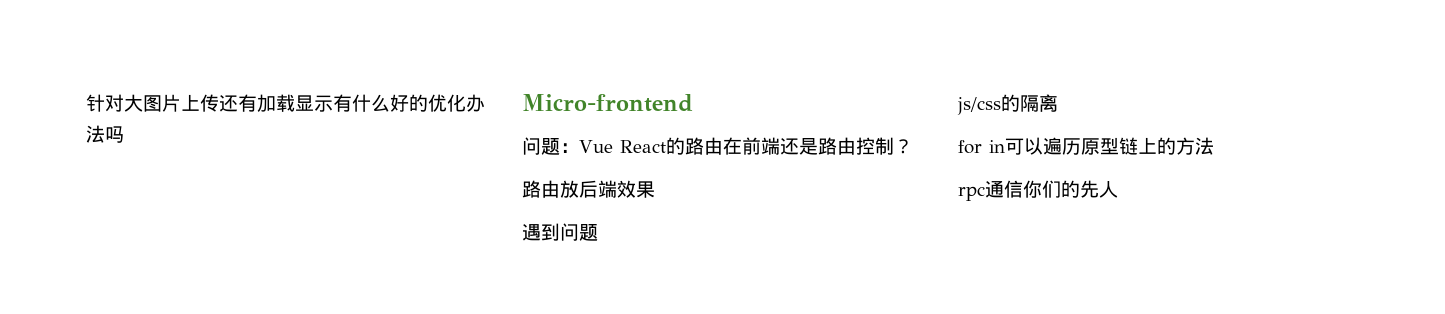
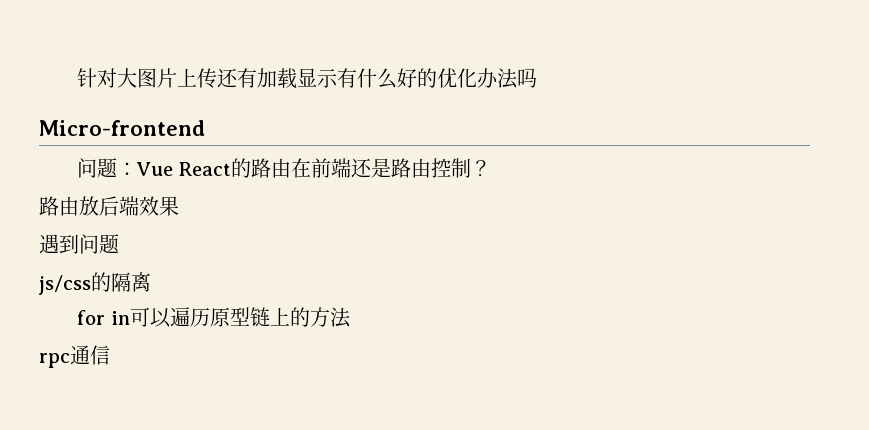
- rpc通信你们的先人
+ rpc通信

